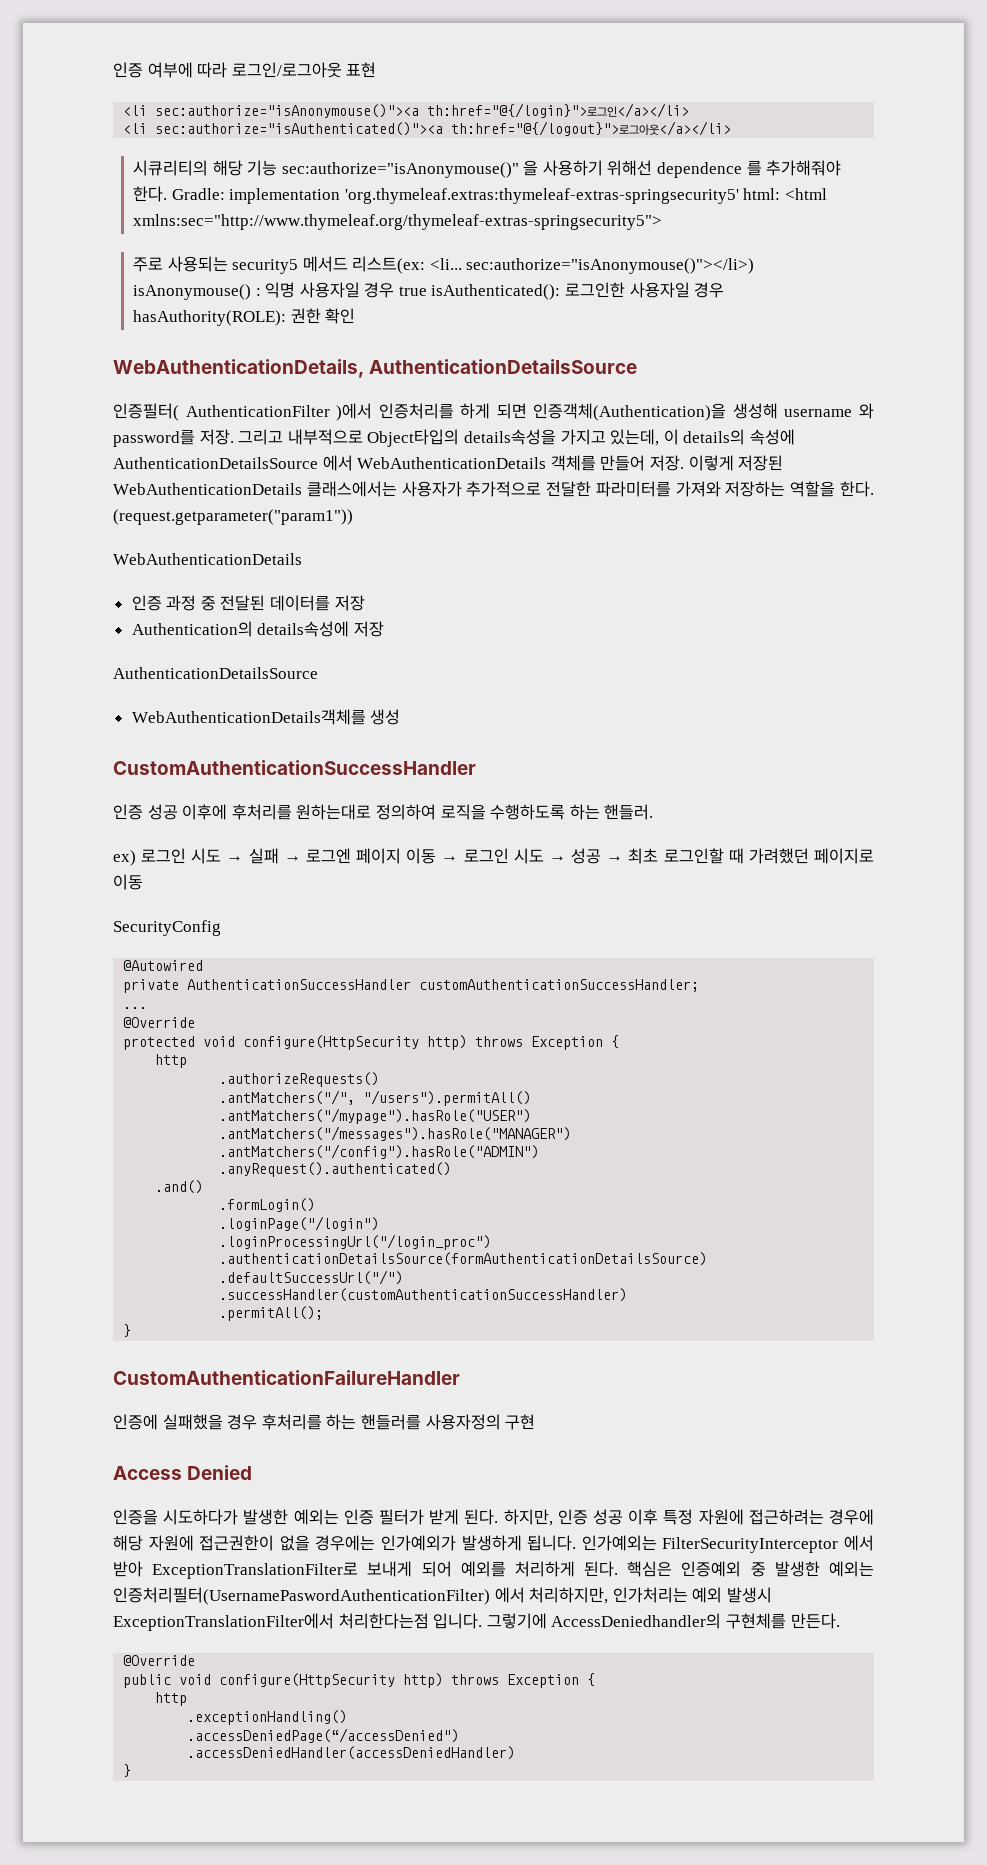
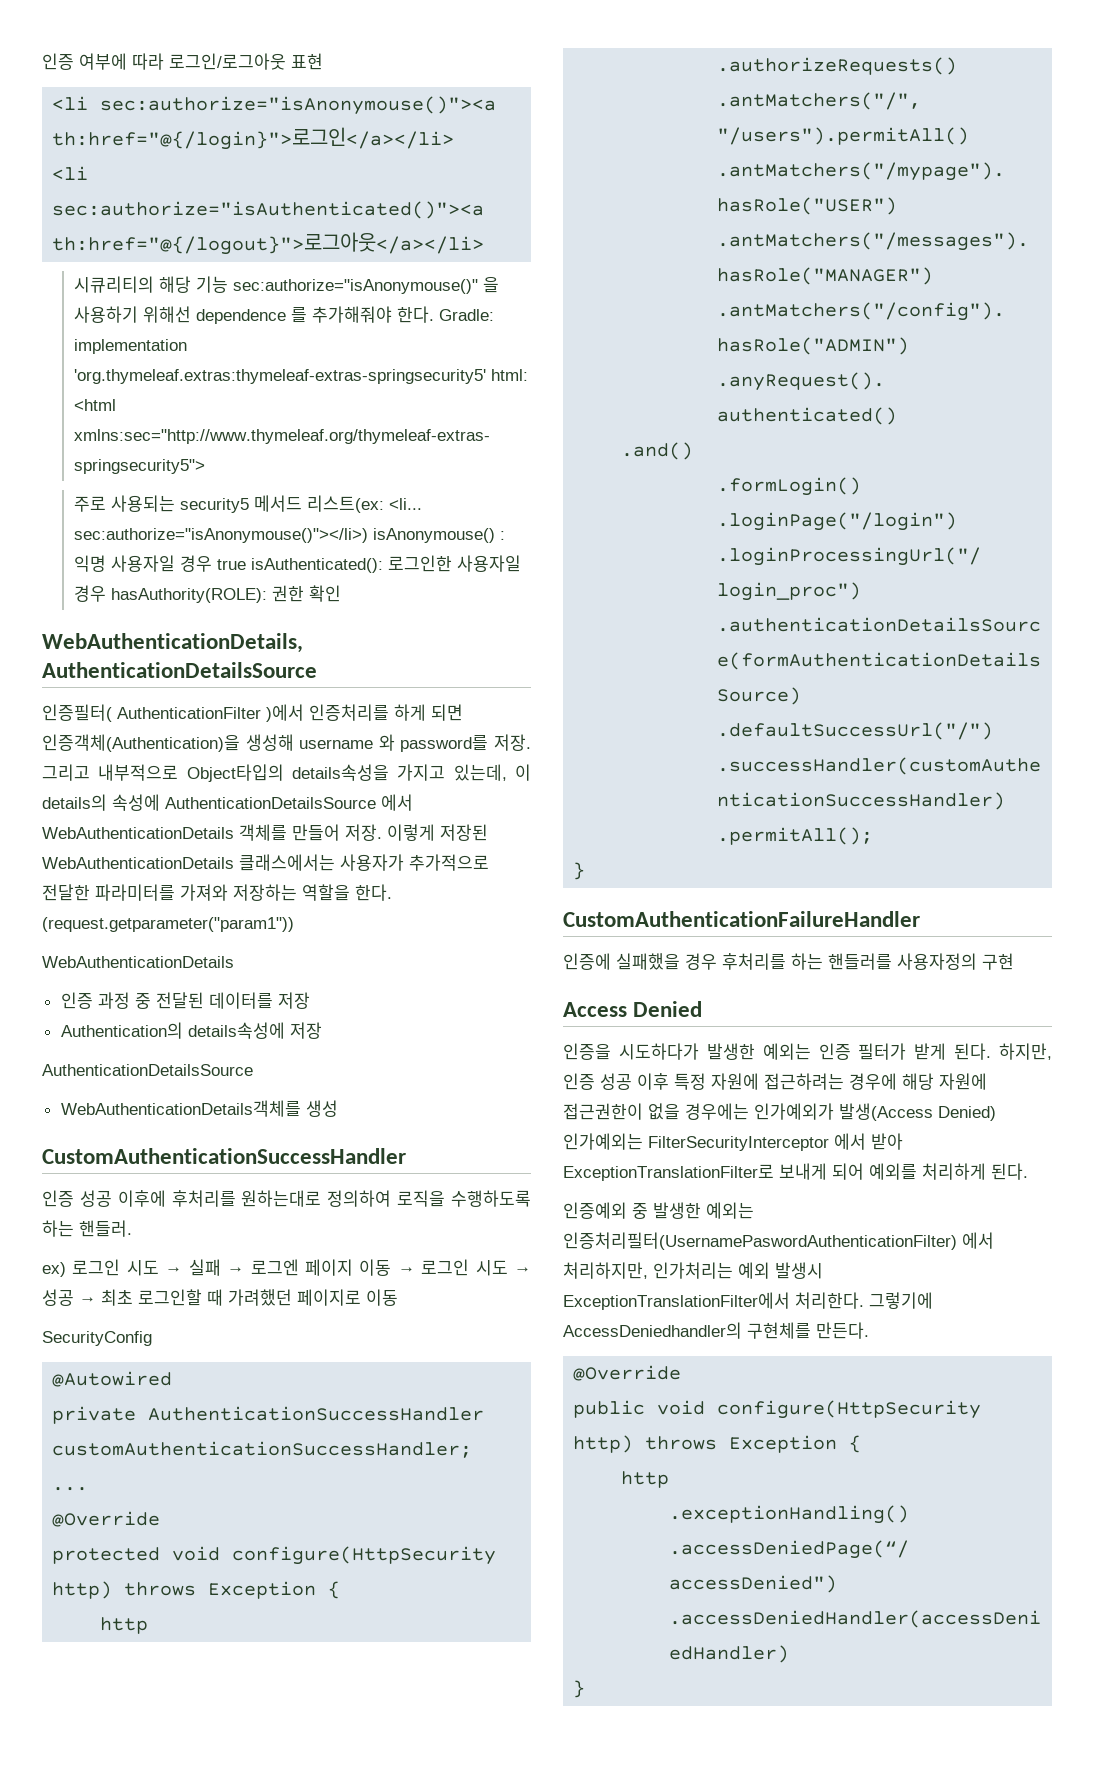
- 하지만, 인증 성공 이후 특정 자원에 접근하려는 경우에 해당 자원에 접근권한이 없을 경우에는 인가예외가 발생하게 됩니다. 인가예외는 FilterSecurityInterceptor 에서 받아 ExceptionTranslationFilter로 보내게 되어 예외를 처리하게 된다. 핵심은 인증예외 중 발생한 예외는 인증처리필터(UsernamePaswordAuthenticationFilter) 에서 처리하지만, 인가처리는 예외 발생시 ExceptionTranslationFilter에서 처리한다는점 입니다.
+ 하지만, 인증 성공 이후 특정 자원에 접근하려는 경우에 해당 자원에 접근권한이 없을 경우에는 인가예외가 발생(Access Denied) 인가예외는 FilterSecurityInterceptor 에서 받아 ExceptionTranslationFilter로 보내게 되어 예외를 처리하게 된다.
+ 인증예외 중 발생한 예외는 인증처리필터(UsernamePaswordAuthenticationFilter) 에서 처리하지만, 인가처리는 예외 발생시 ExceptionTranslationFilter에서 처리한다.

